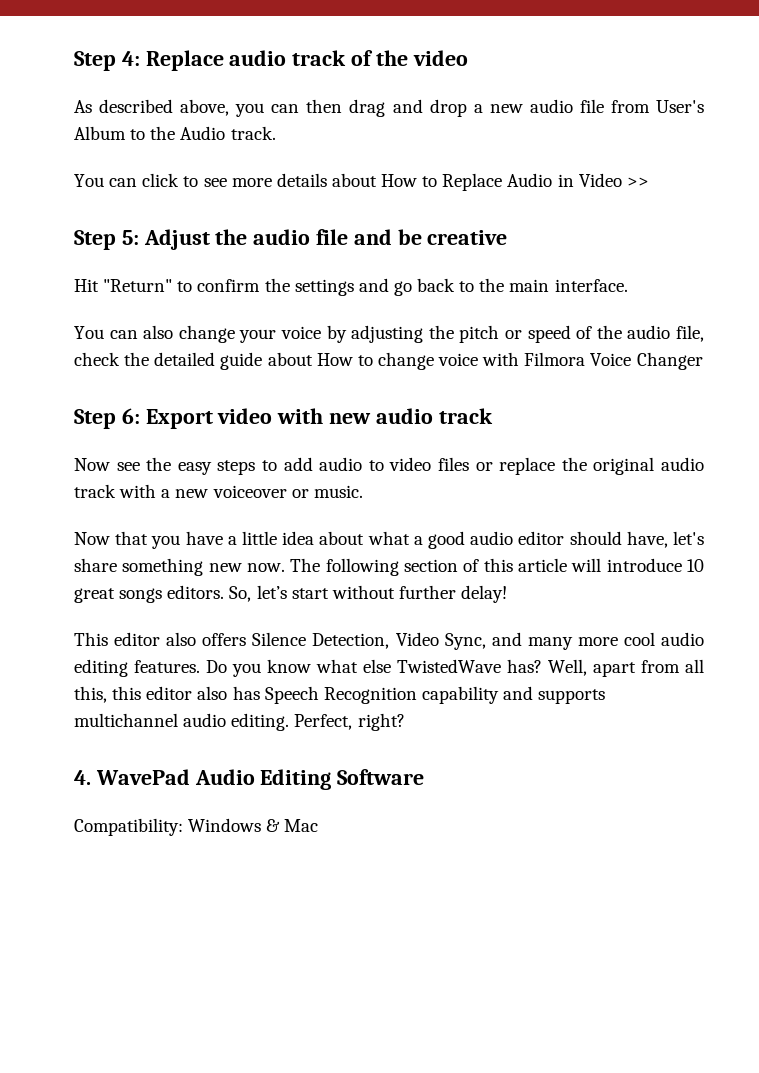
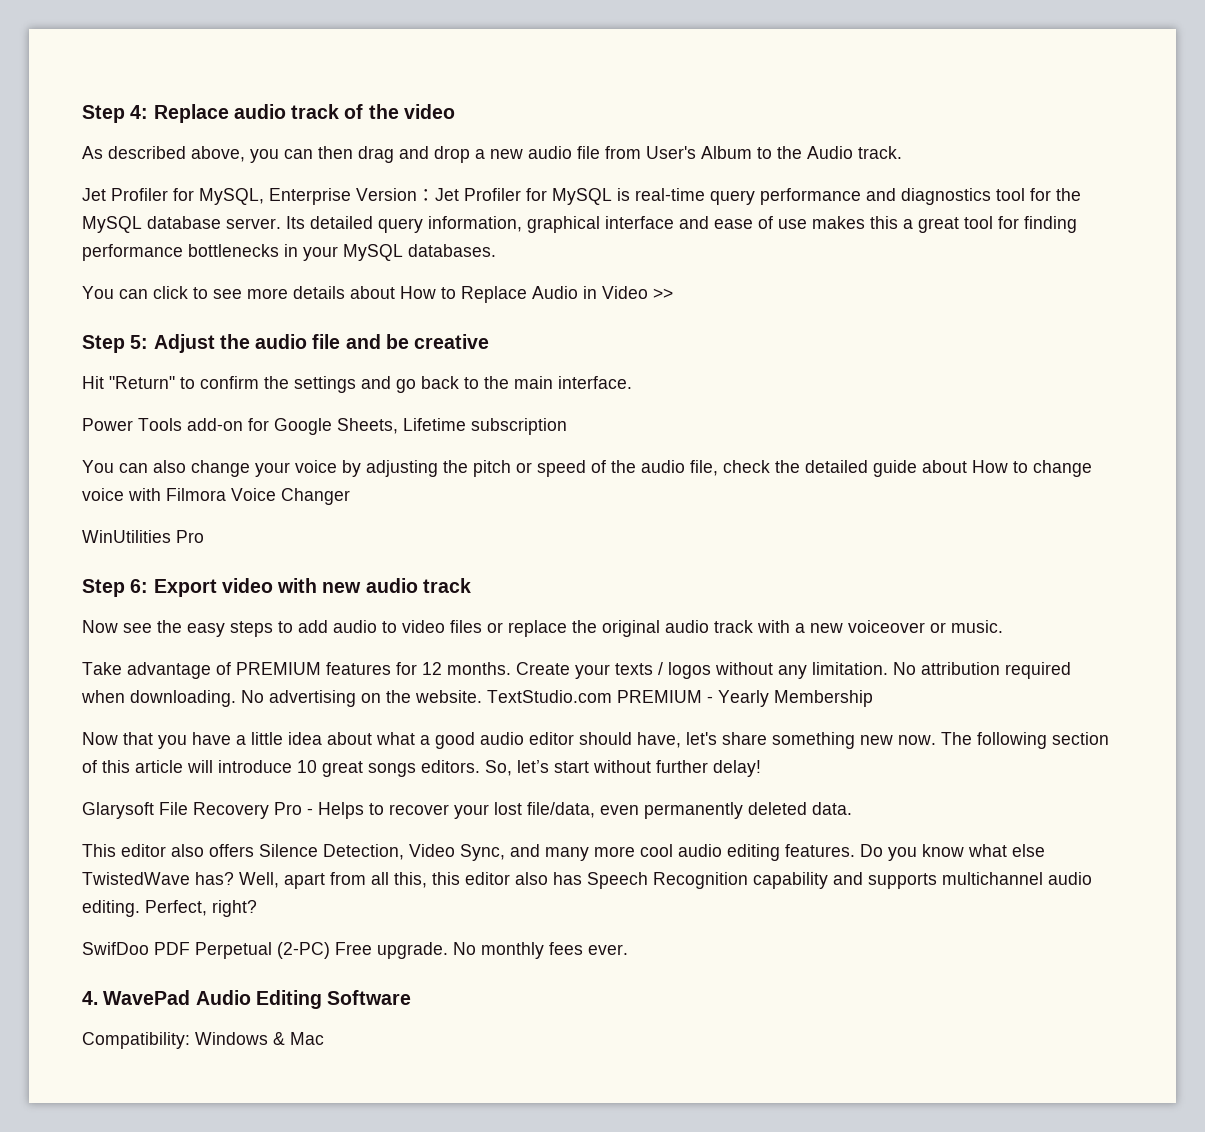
+ Jet Profiler for MySQL, Enterprise Version：Jet Profiler for MySQL is real-time query performance and diagnostics tool for the MySQL database server. Its detailed query information, graphical interface and ease of use makes this a great tool for finding performance bottlenecks in your MySQL databases.
+ Power Tools add-on for Google Sheets, Lifetime subscription
+ WinUtilities Pro
+ Take advantage of PREMIUM features for 12 months. Create your texts / logos without any limitation. No attribution required when downloading. No advertising on the website. TextStudio.com PREMIUM - Yearly Membership
+ Glarysoft File Recovery Pro - Helps to recover your lost file/data, even permanently deleted data.
+ SwifDoo PDF Perpetual (2-PC) Free upgrade. No monthly fees ever.

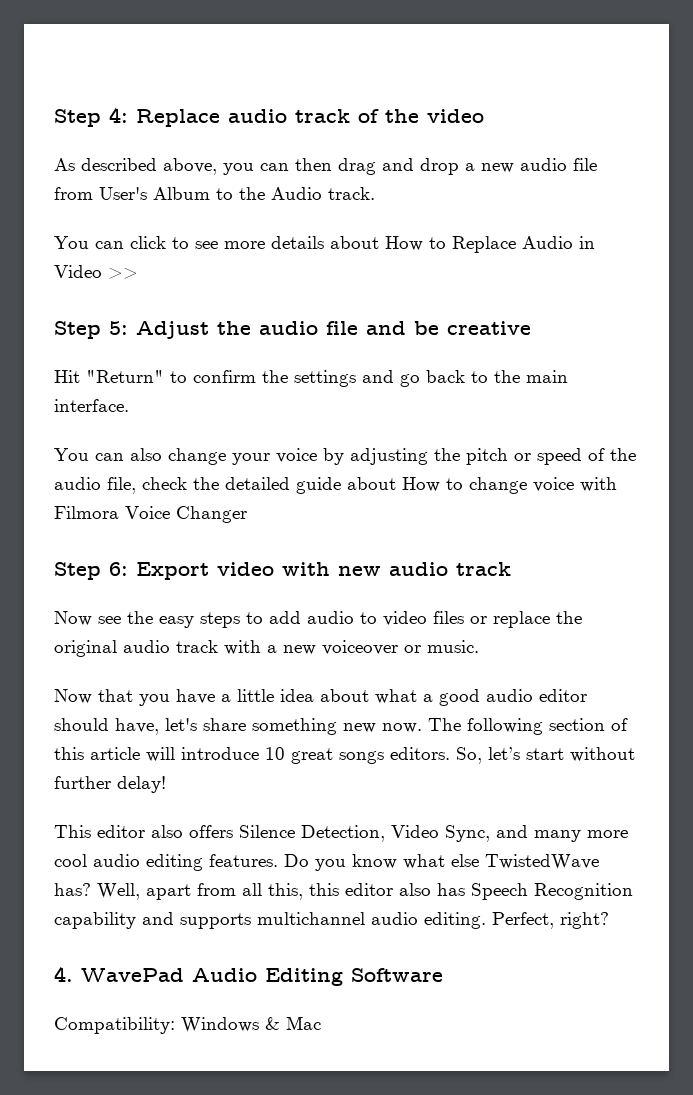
- Jet Profiler for MySQL, Enterprise Version：Jet Profiler for MySQL is real-time query performance and diagnostics tool for the MySQL database server. Its detailed query information, graphical interface and ease of use makes this a great tool for finding performance bottlenecks in your MySQL databases.
- Power Tools add-on for Google Sheets, Lifetime subscription
- WinUtilities Pro
- Take advantage of PREMIUM features for 12 months. Create your texts / logos without any limitation. No attribution required when downloading. No advertising on the website. TextStudio.com PREMIUM - Yearly Membership
- Glarysoft File Recovery Pro - Helps to recover your lost file/data, even permanently deleted data.
- SwifDoo PDF Perpetual (2-PC) Free upgrade. No monthly fees ever.

